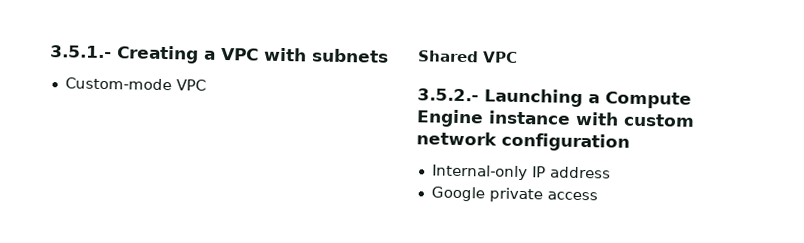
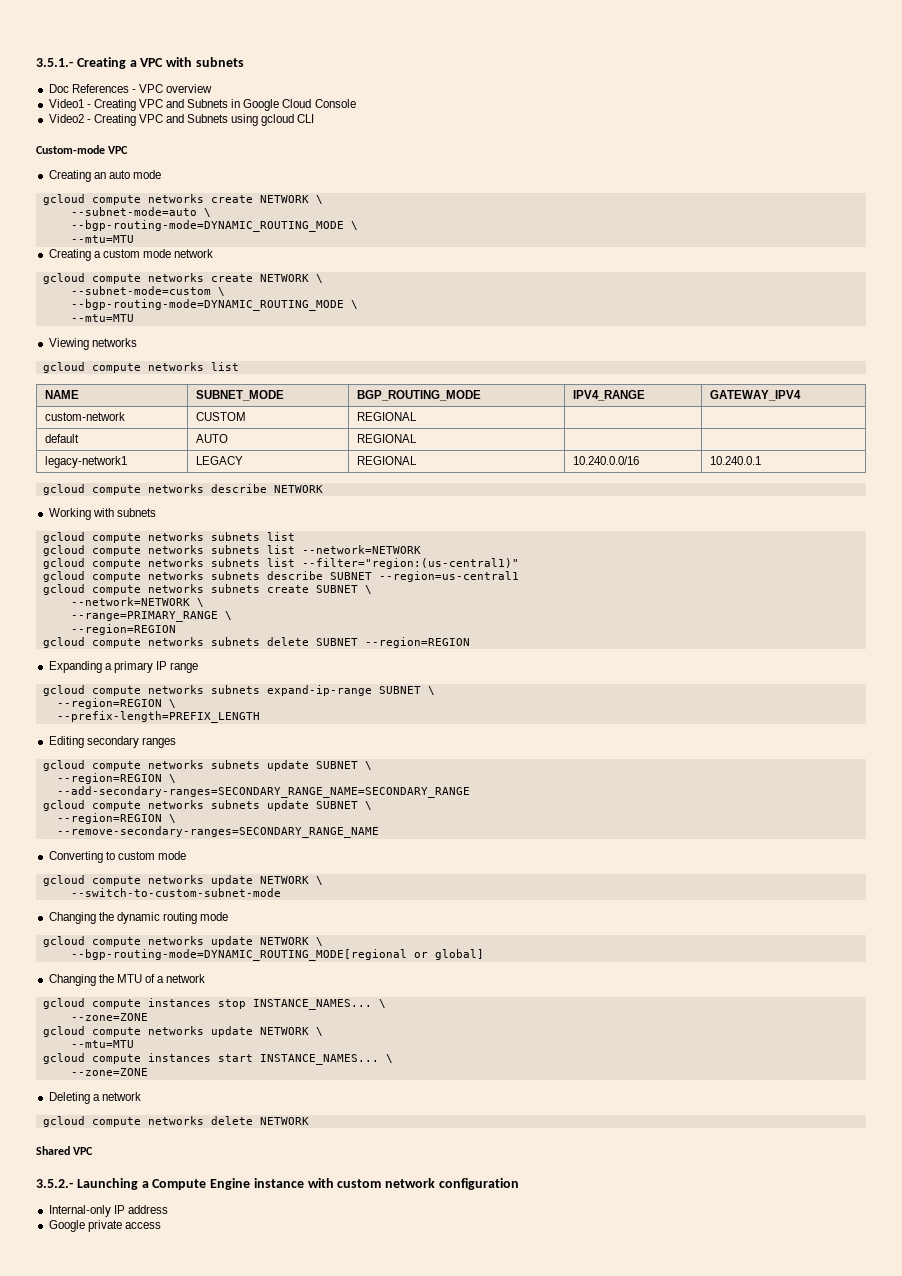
+ Doc References - VPC overview
+ Video1 - Creating VPC and Subnets in Google Cloud Console
+ Video2 - Creating VPC and Subnets using gcloud CLI
  Custom-mode VPC
+ Creating an auto mode
+ gcloud compute networks create NETWORK \
+ --subnet-mode=auto \
+ --bgp-routing-mode=DYNAMIC_ROUTING_MODE \
+ --mtu=MTU
+ Creating a custom mode network
+ gcloud compute networks create NETWORK \
+ --subnet-mode=custom \
+ --bgp-routing-mode=DYNAMIC_ROUTING_MODE \
+ --mtu=MTU
+ Viewing networks
+ gcloud compute networks list
+ NAME | SUBNET_MODE | BGP_ROUTING_MODE | IPV4_RANGE | GATEWAY_IPV4
+ custom-network | CUSTOM | REGIONAL | |
+ default | AUTO | REGIONAL | |
+ legacy-network1 | LEGACY | REGIONAL | 10.240.0.0/16 | 10.240.0.1
+ gcloud compute networks describe NETWORK
+ Working with subnets
+ gcloud compute networks subnets list
+ gcloud compute networks subnets list --network=NETWORK
+ gcloud compute networks subnets list --filter="region:(us-central1)"
+ gcloud compute networks subnets describe SUBNET --region=us-central1
+ gcloud compute networks subnets create SUBNET \
+ --network=NETWORK \
+ --range=PRIMARY_RANGE \
+ --region=REGION
+ gcloud compute networks subnets delete SUBNET --region=REGION
+ Expanding a primary IP range
+ gcloud compute networks subnets expand-ip-range SUBNET \
+ --region=REGION \
+ --prefix-length=PREFIX_LENGTH
+ Editing secondary ranges
+ gcloud compute networks subnets update SUBNET \
+ --region=REGION \
+ --add-secondary-ranges=SECONDARY_RANGE_NAME=SECONDARY_RANGE
+ gcloud compute networks subnets update SUBNET \
+ --region=REGION \
+ --remove-secondary-ranges=SECONDARY_RANGE_NAME
+ Converting to custom mode
+ gcloud compute networks update NETWORK \
+ --switch-to-custom-subnet-mode
+ Changing the dynamic routing mode
+ gcloud compute networks update NETWORK \
+ --bgp-routing-mode=DYNAMIC_ROUTING_MODE[regional or global]
+ Changing the MTU of a network
+ gcloud compute instances stop INSTANCE_NAMES... \
+ --zone=ZONE
+ gcloud compute networks update NETWORK \
+ --mtu=MTU
+ gcloud compute instances start INSTANCE_NAMES... \
+ --zone=ZONE
+ Deleting a network
+ gcloud compute networks delete NETWORK

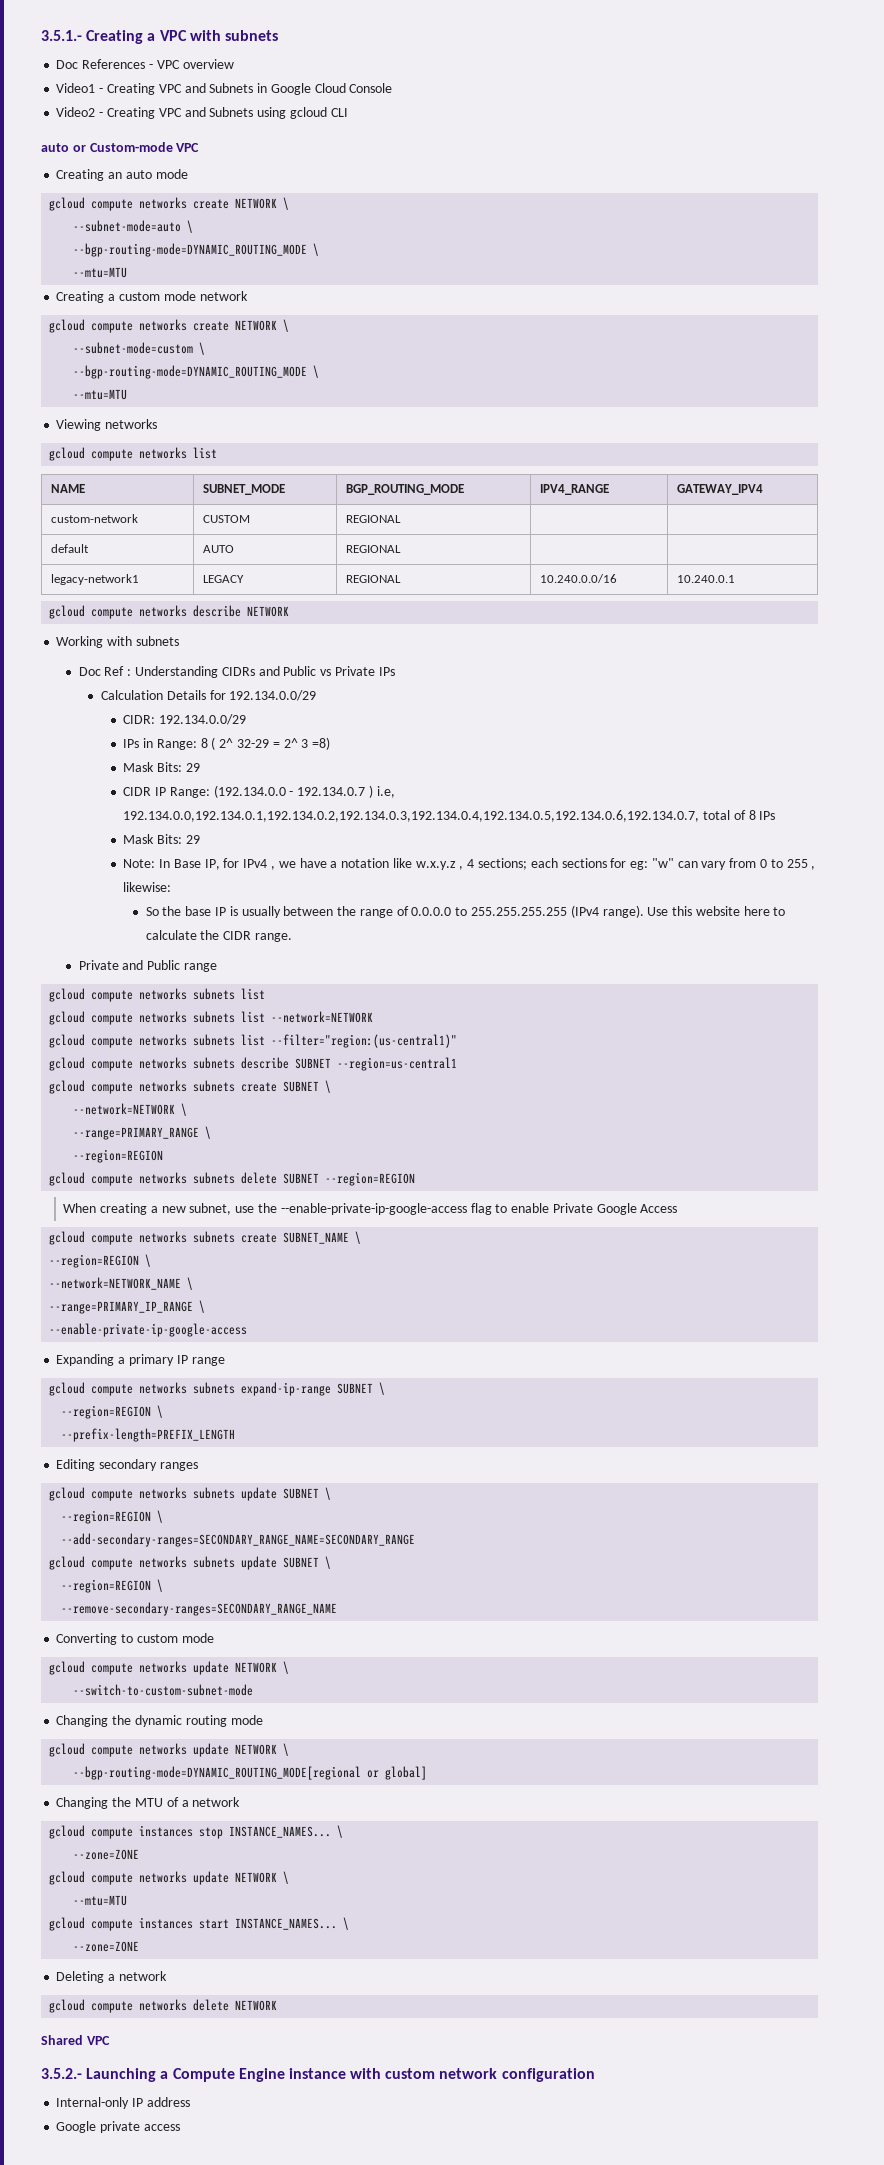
- Custom-mode VPC
+ auto or Custom-mode VPC
+ Doc Ref : Understanding CIDRs and Public vs Private IPs
+ Calculation Details for 192.134.0.0/29
+ CIDR: 192.134.0.0/29
+ IPs in Range: 8 ( 2^ 32-29 = 2^ 3 =8)
+ Mask Bits: 29
+ CIDR IP Range: (192.134.0.0 - 192.134.0.7 ) i.e, 192.134.0.0,192.134.0.1,192.134.0.2,192.134.0.3,192.134.0.4,192.134.0.5,192.134.0.6,192.134.0.7, total of 8 IPs
+ Mask Bits: 29
+ Note: In Base IP, for IPv4 , we have a notation like w.x.y.z , 4 sections; each sections for eg: "w" can vary from 0 to 255 , likewise:
+ So the base IP is usually between the range of 0.0.0.0 to 255.255.255.255 (IPv4 range). Use this website here to calculate the CIDR range.
+ Private and Public range
+ When creating a new subnet, use the --enable-private-ip-google-access flag to enable Private Google Access
+ gcloud compute networks subnets create SUBNET_NAME \
+ --region=REGION \
+ --network=NETWORK_NAME \
+ --range=PRIMARY_IP_RANGE \
+ --enable-private-ip-google-access

